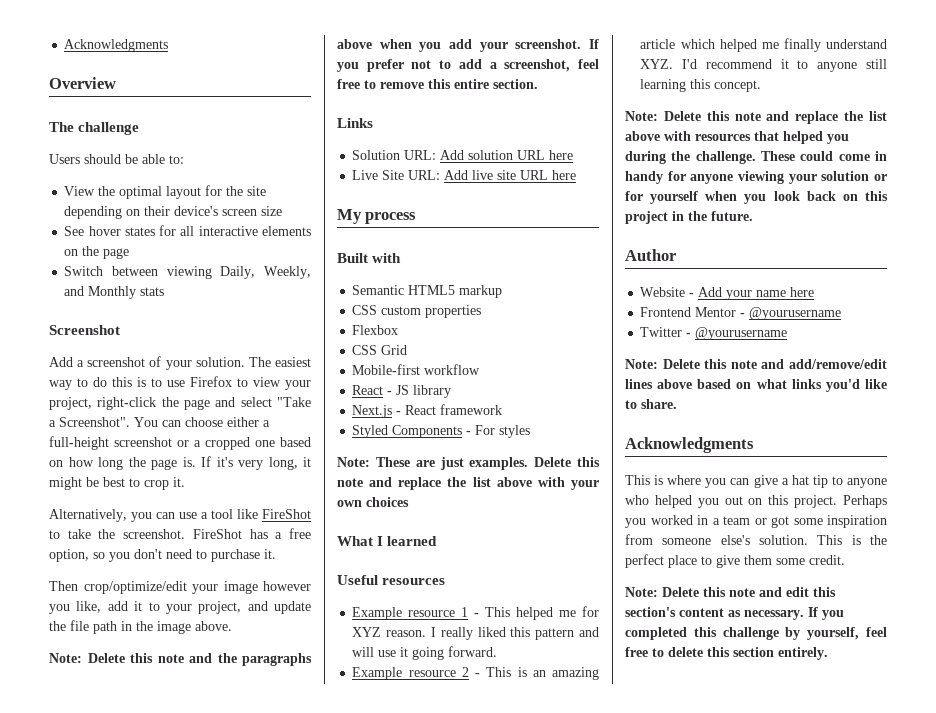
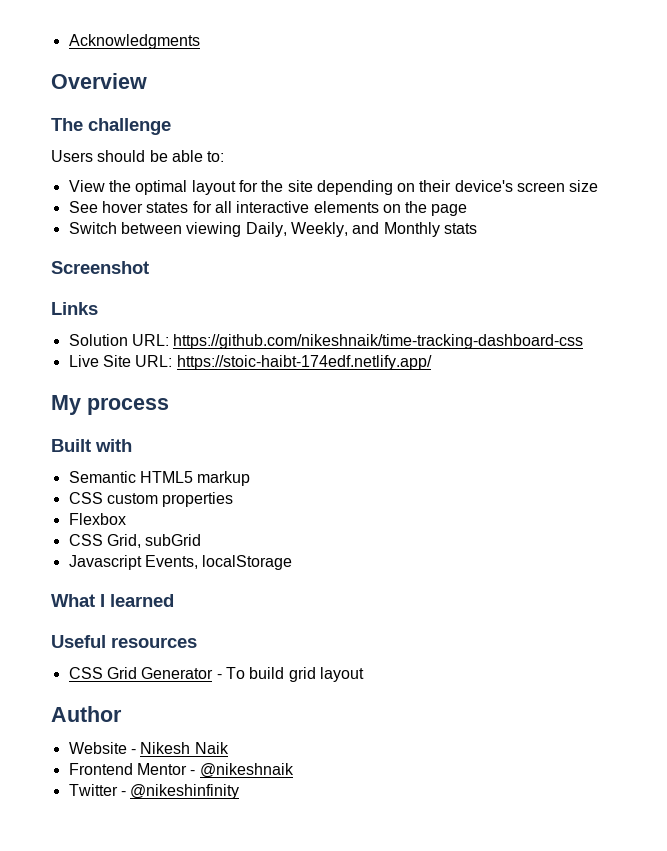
- Add a screenshot of your solution. The easiest way to do this is to use Firefox to view your project, right-click the page and select "Take a Screenshot". You can choose either a full-height screenshot or a cropped one based on how long the page is. If it's very long, it might be best to crop it.
- Alternatively, you can use a tool like FireShot to take the screenshot. FireShot has a free option, so you don't need to purchase it.
- Then crop/optimize/edit your image however you like, add it to your project, and update the file path in the image above.
- Note: Delete this note and the paragraphs above when you add your screenshot. If you prefer not to add a screenshot, feel free to remove this entire section.
- Solution URL: Add solution URL here
+ Solution URL: https://github.com/nikeshnaik/time-tracking-dashboard-css
- Live Site URL: Add live site URL here
+ Live Site URL: https://stoic-haibt-174edf.netlify.app/
- CSS Grid
- Mobile-first workflow
- React - JS library
- Next.js - React framework
- Styled Components - For styles
- Note: These are just examples. Delete this note and replace the list above with your own choices
+ CSS Grid, subGrid
+ Javascript Events, localStorage
- Example resource 1 - This helped me for XYZ reason. I really liked this pattern and will use it going forward.
- Example resource 2 - This is an amazing article which helped me finally understand XYZ. I'd recommend it to anyone still learning this concept.
- Note: Delete this note and replace the list above with resources that helped you during the challenge. These could come in handy for anyone viewing your solution or for yourself when you look back on this project in the future.
+ CSS Grid Generator - To build grid layout
- Website - Add your name here
+ Website - Nikesh Naik
- Frontend Mentor - @yourusername
+ Frontend Mentor - @nikeshnaik
- Twitter - @yourusername
- Note: Delete this note and add/remove/edit lines above based on what links you'd like to share.
- Acknowledgments
- This is where you can give a hat tip to anyone who helped you out on this project. Perhaps you worked in a team or got some inspiration from someone else's solution. This is the perfect place to give them some credit.
- Note: Delete this note and edit this section's content as necessary. If you completed this challenge by yourself, feel free to delete this section entirely.
+ Twitter - @nikeshinfinity

